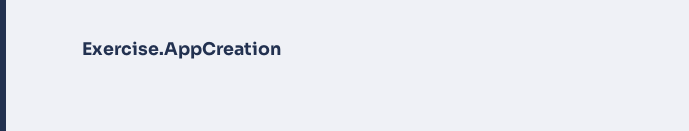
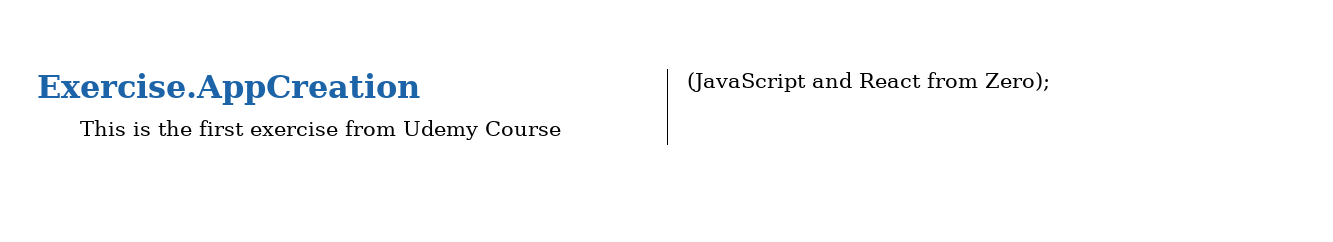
+ This is the first exercise from Udemy Course (JavaScript and React from Zero);

